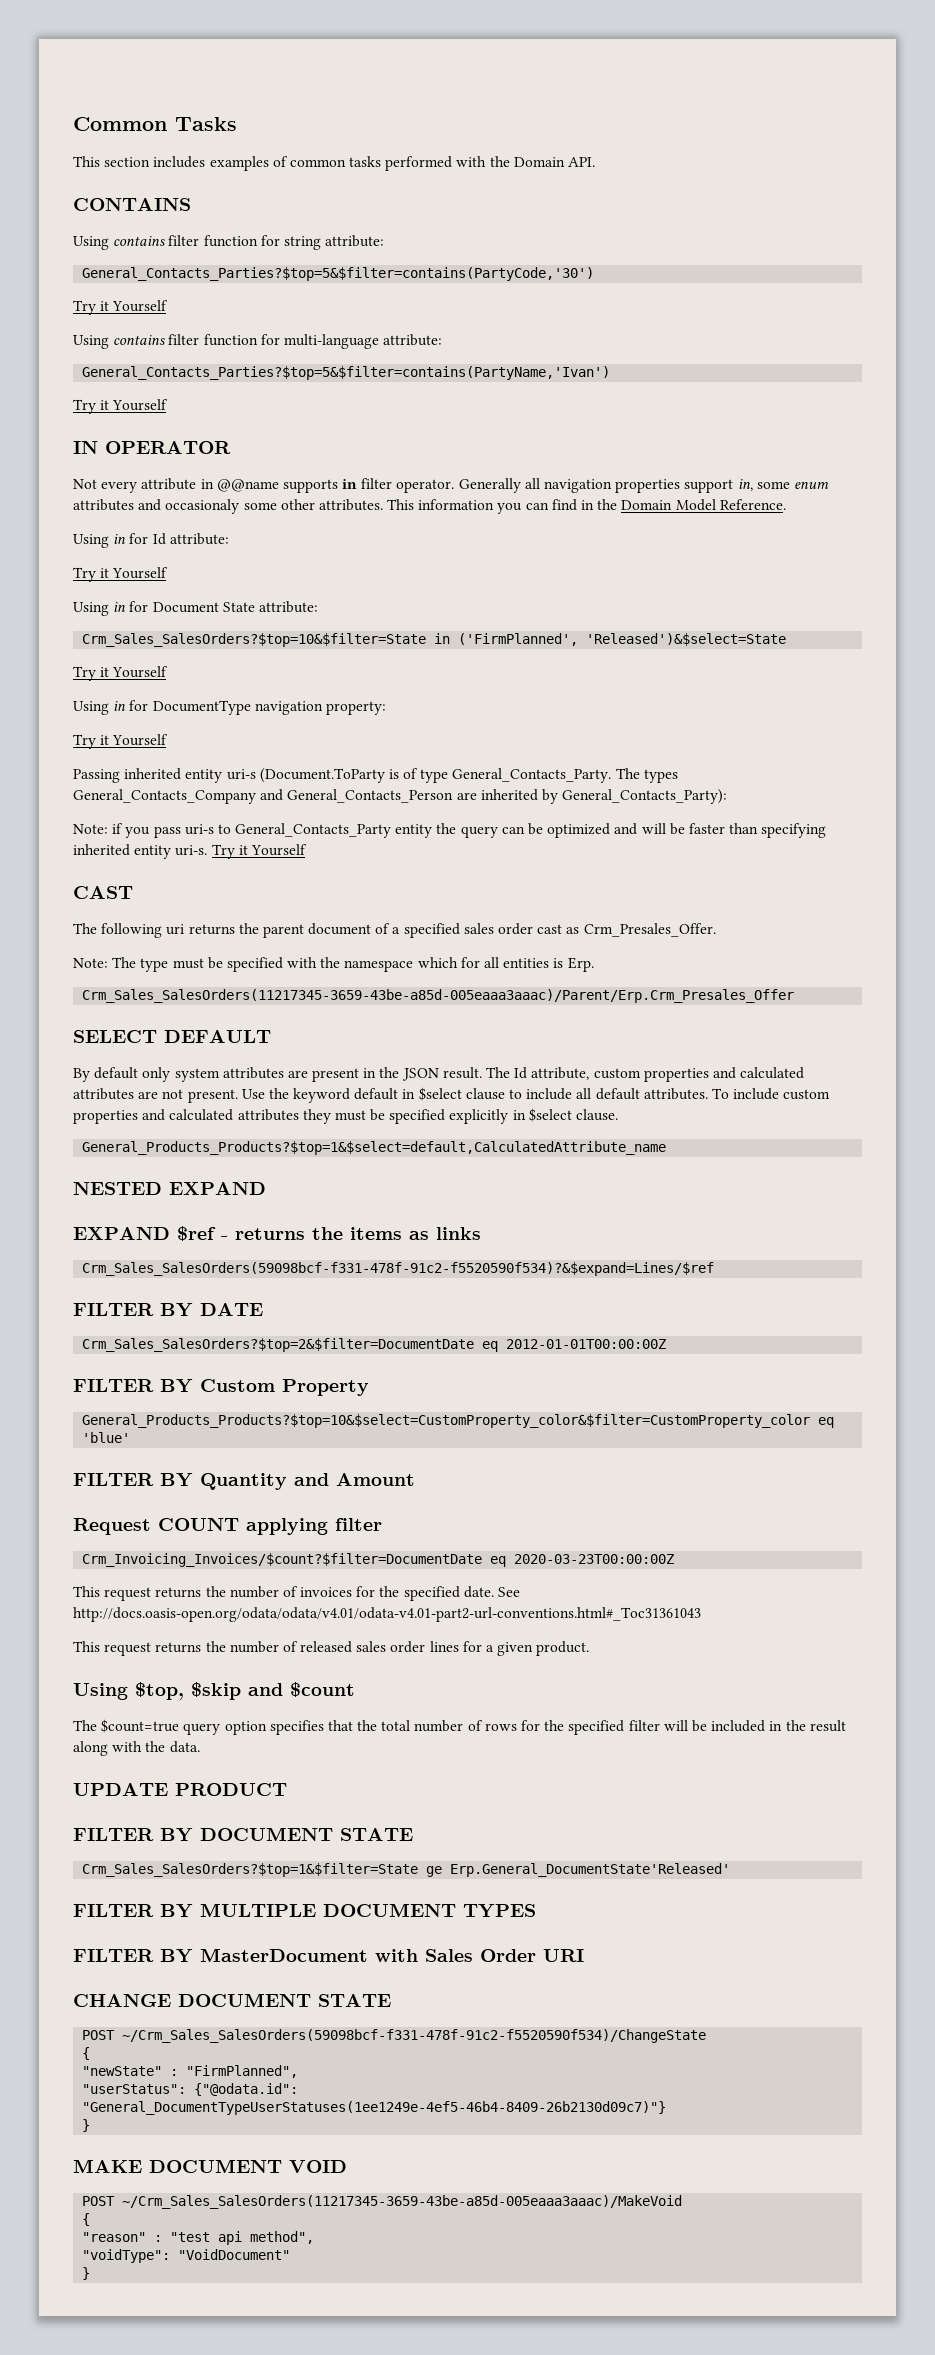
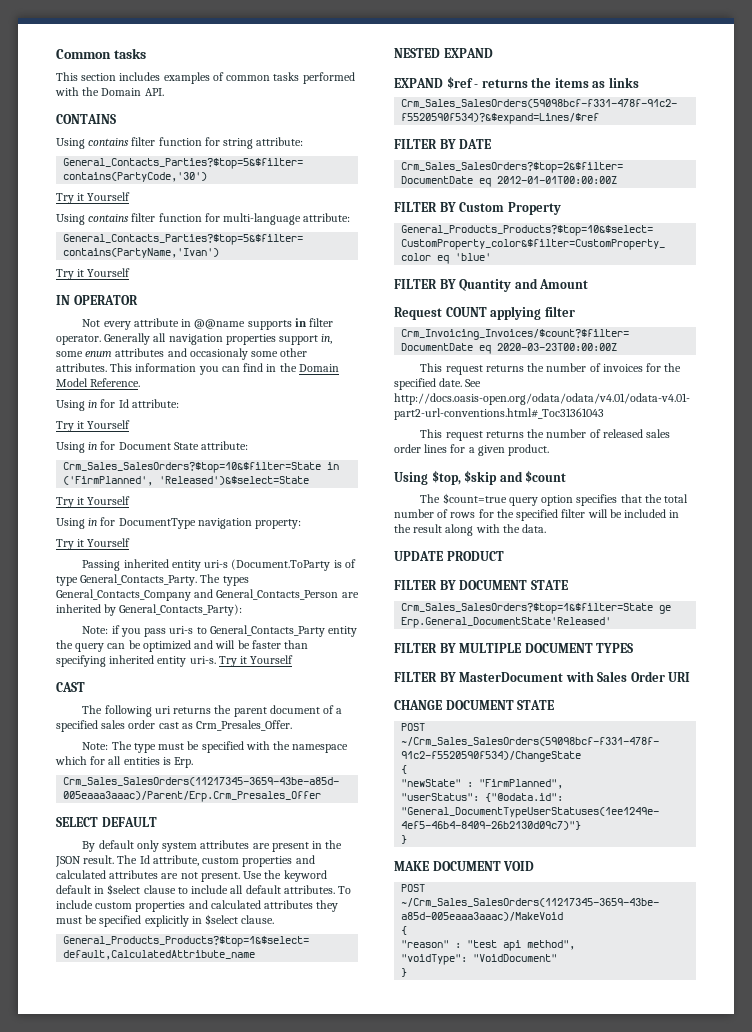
- Common Tasks
+ Common tasks

